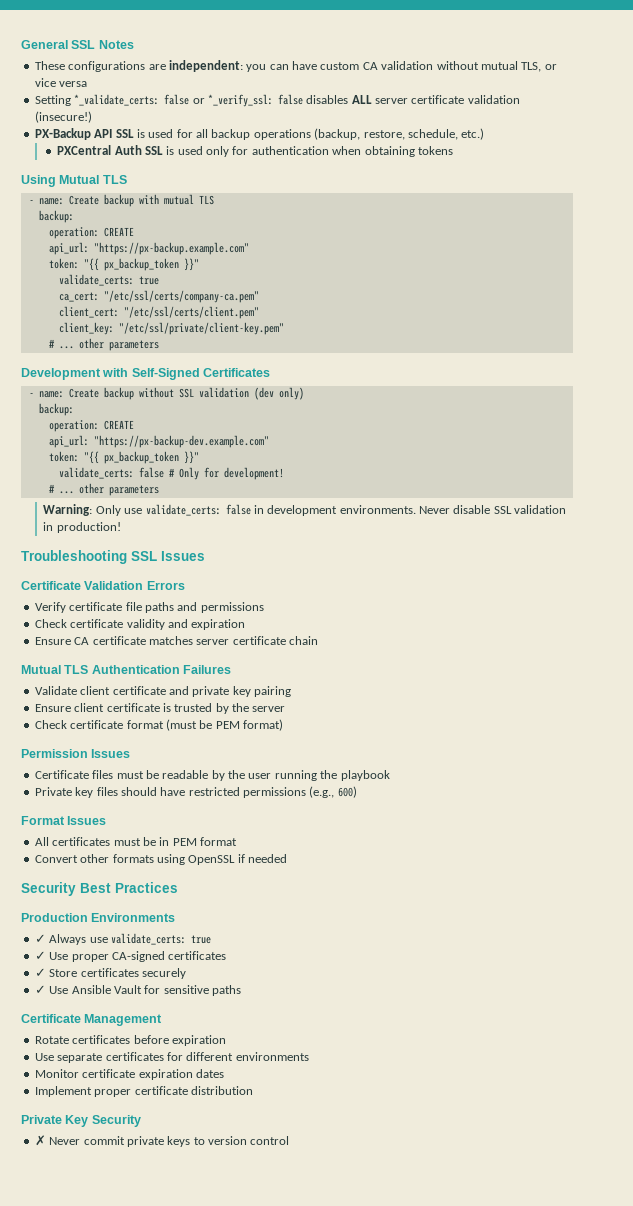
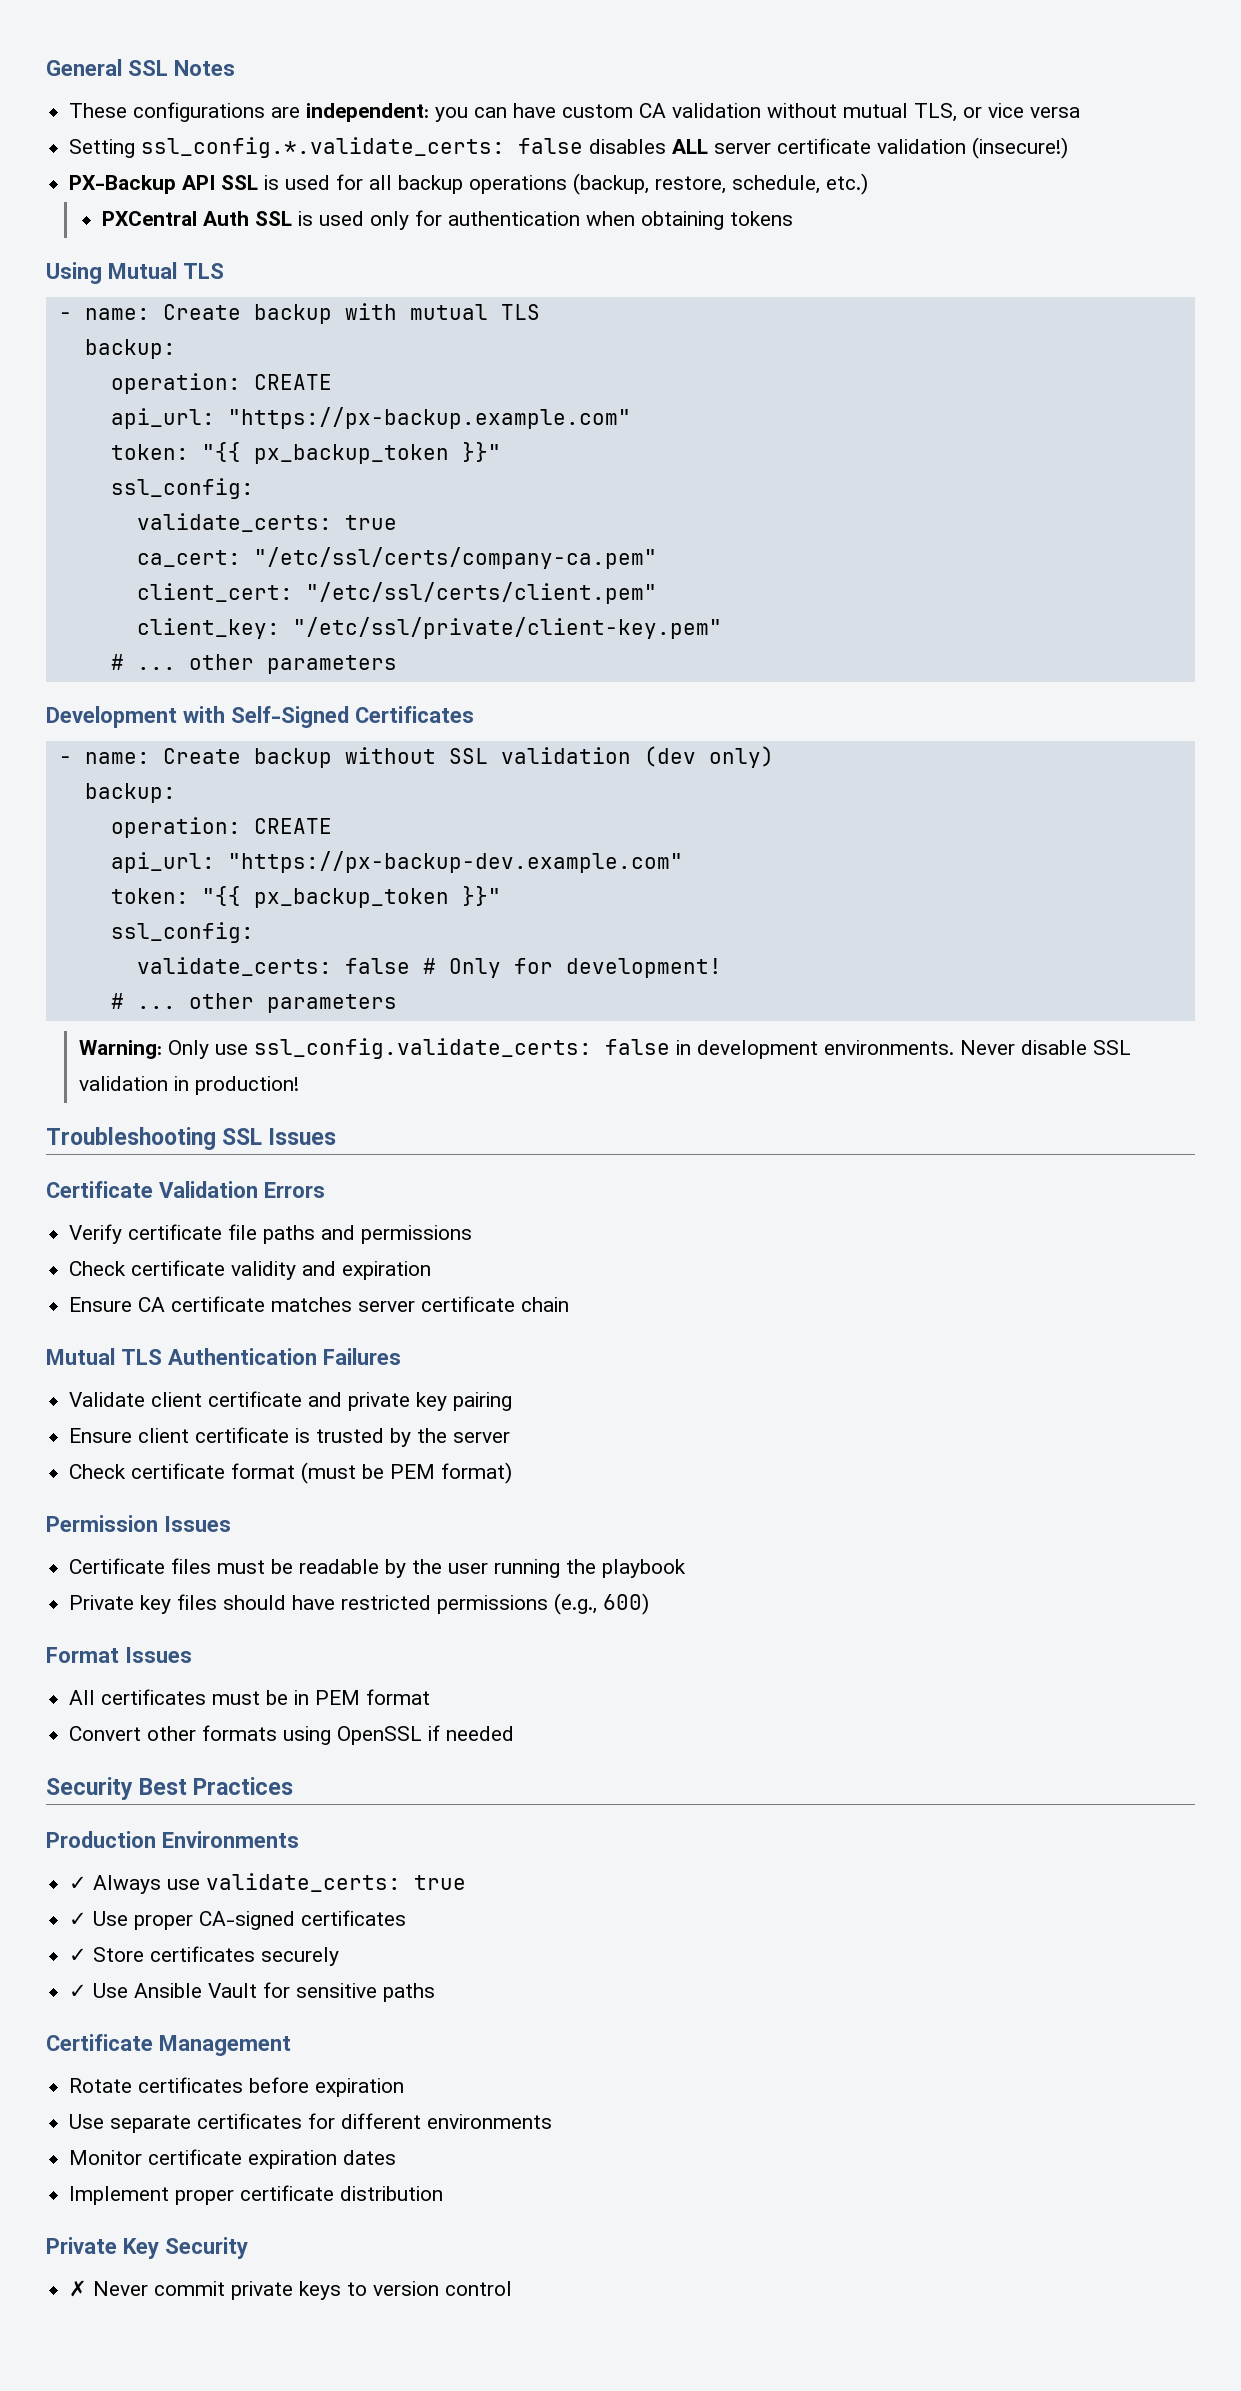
- Setting *_validate_certs: false or *_verify_ssl: false disables ALL server certificate validation (insecure!)
+ Setting ssl_config.*.validate_certs: false disables ALL server certificate validation (insecure!)
  api_url: "https://px-backup.example.com"
  token: "{{ px_backup_token }}"
+ ssl_config:
  api_url: "https://px-backup-dev.example.com"
  token: "{{ px_backup_token }}"
+ ssl_config:
- Warning: Only use validate_certs: false in development environments.
+ Warning: Only use ssl_config.validate_certs: false in development environments.

